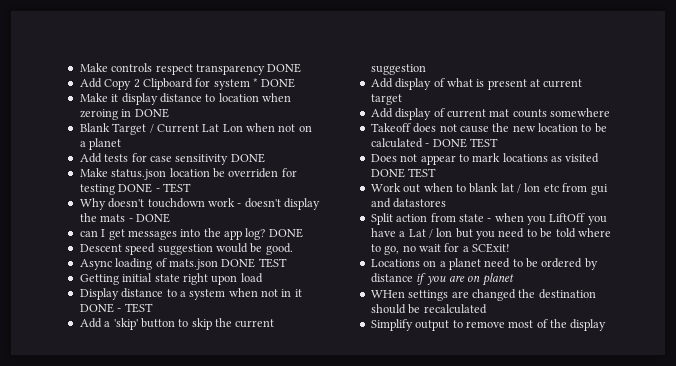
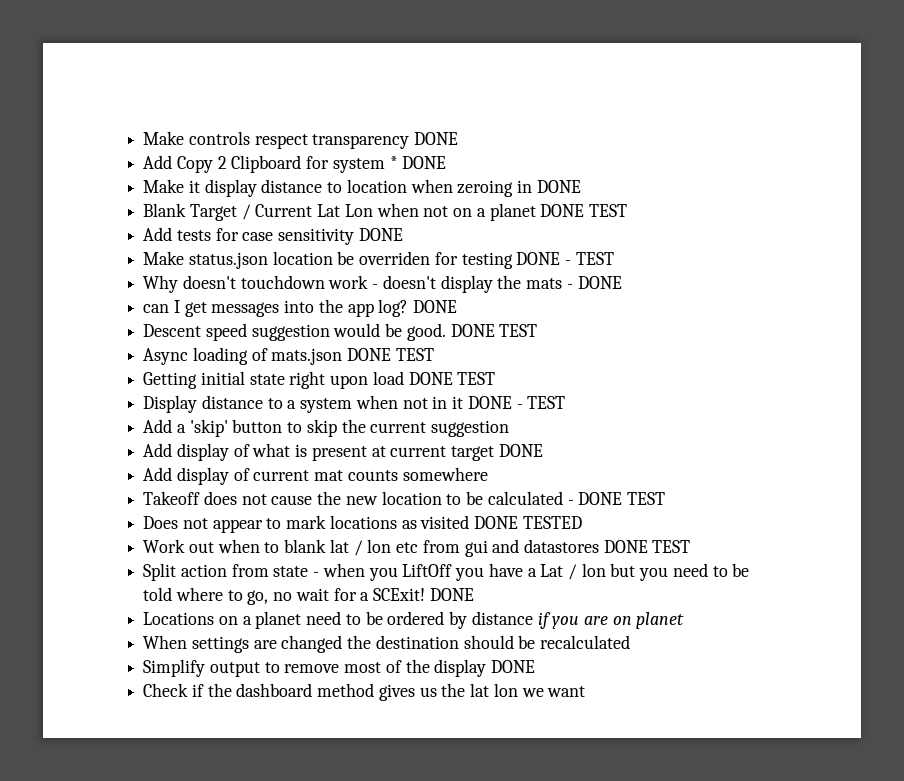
- Blank Target / Current Lat Lon when not on a planet
+ Blank Target / Current Lat Lon when not on a planet DONE TEST
- Descent speed suggestion would be good.
+ Descent speed suggestion would be good. DONE TEST
- Getting initial state right upon load
+ Getting initial state right upon load DONE TEST
- Add display of what is present at current target
+ Add display of what is present at current target DONE
- Does not appear to mark locations as visited DONE TEST
+ Does not appear to mark locations as visited DONE TESTED
- Work out when to blank lat / lon etc from gui and datastores
+ Work out when to blank lat / lon etc from gui and datastores DONE TEST
- Split action from state - when you LiftOff you have a Lat / lon but you need to be told where to go, no wait for a SCExit!
+ Split action from state - when you LiftOff you have a Lat / lon but you need to be told where to go, no wait for a SCExit! DONE
- WHen settings are changed the destination should be recalculated
+ When settings are changed the destination should be recalculated
- Simplify output to remove most of the display
+ Simplify output to remove most of the display DONE
+ Check if the dashboard method gives us the lat lon we want

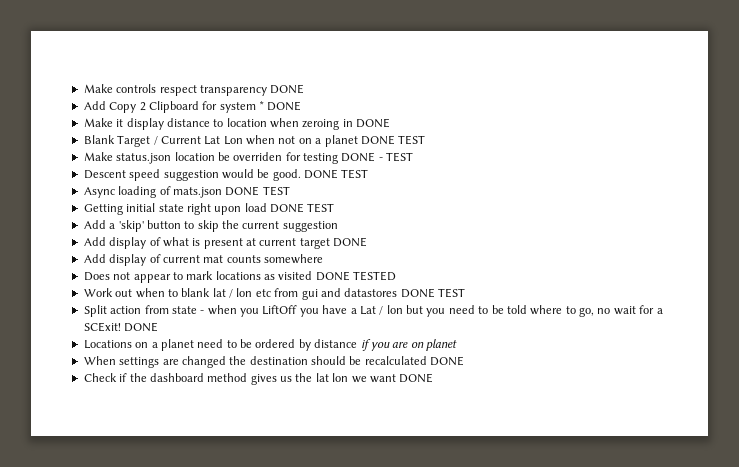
- Add tests for case sensitivity DONE
- Why doesn't touchdown work - doesn't display the mats - DONE
- can I get messages into the app log? DONE
- Display distance to a system when not in it DONE - TEST
- Takeoff does not cause the new location to be calculated - DONE TEST
- When settings are changed the destination should be recalculated
- Simplify output to remove most of the display DONE
+ When settings are changed the destination should be recalculated DONE
- Check if the dashboard method gives us the lat lon we want
+ Check if the dashboard method gives us the lat lon we want DONE

